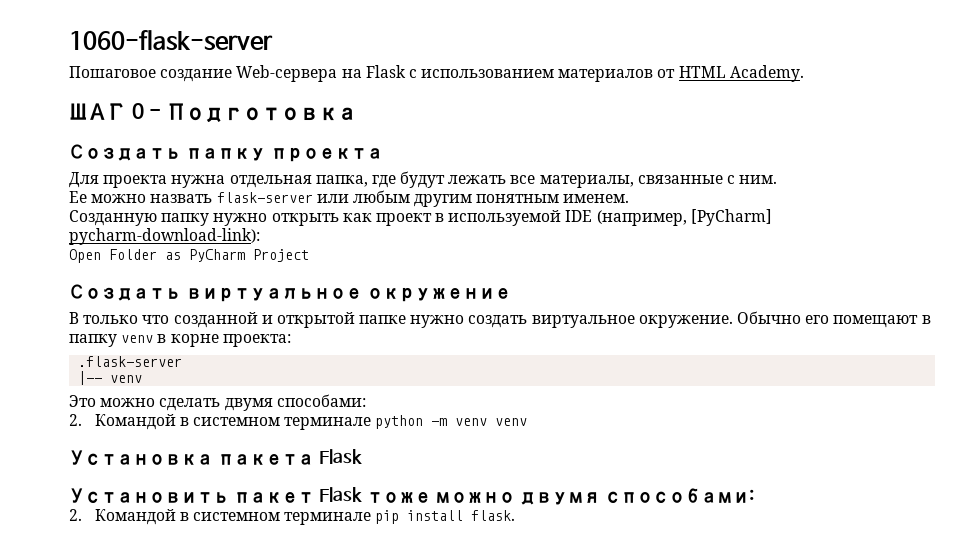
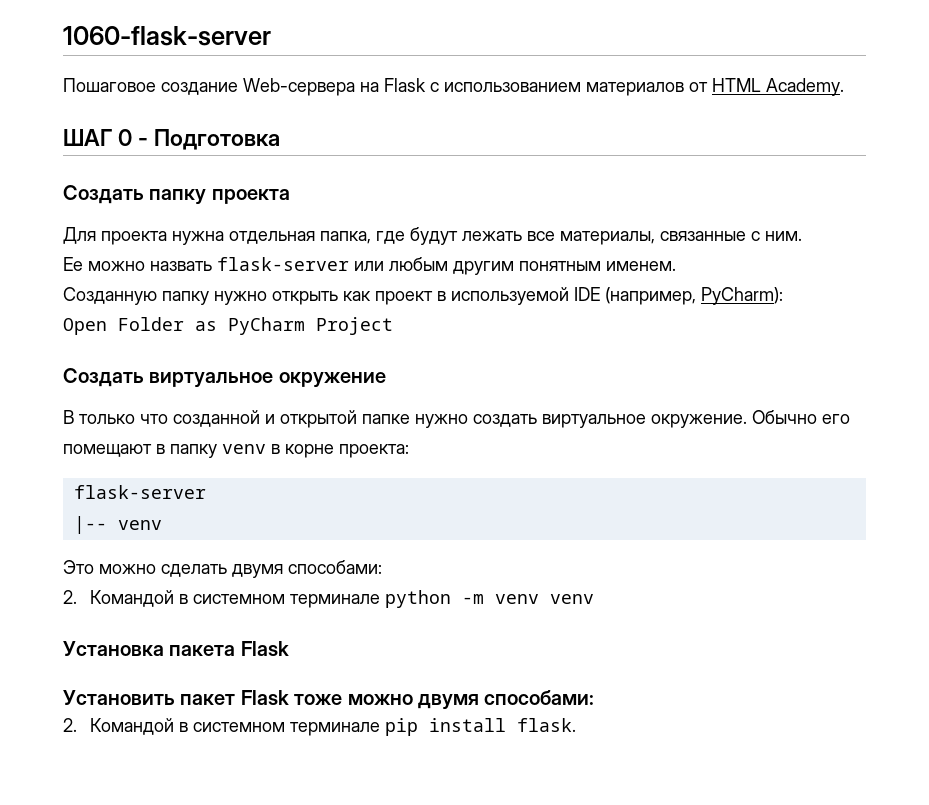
- Созданную папку нужно открыть как проект в используемой IDE (например, [PyCharm] pycharm-download-link):
+ Созданную папку нужно открыть как проект в используемой IDE (например, PyCharm):
  Обычно его помещают в папку venv в корне проекта:
- .flask-server
+ flask-server

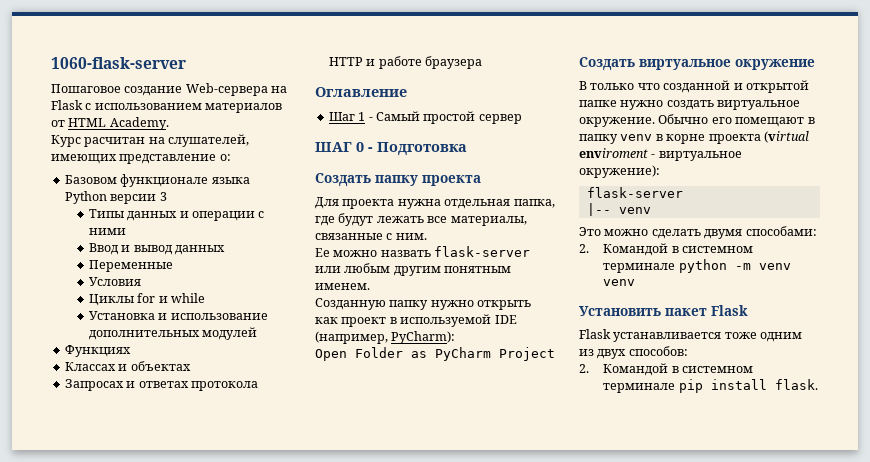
+ Курс расчитан на слушателей, имеющих представление о:
+ Базовом функционале языка Python версии 3
+ Типы данных и операции с ними
+ Ввод и вывод данных
+ Переменные
+ Условия
+ Циклы for и while
+ Установка и использование дополнительных модулей
+ Функциях
+ Классах и объектах
+ Запросах и ответах протокола HTTP и работе браузера
+ Оглавление
+ Шаг 1 - Самый простой сервер
- Обычно его помещают в папку venv в корне проекта:
+ Обычно его помещают в папку venv в корне проекта (virtual enviroment - виртуальное окружение):
- Установка пакета Flask
- Установить пакет Flask тоже можно двумя способами:
+ Установить пакет Flask
+ Flask устанавливается тоже одним из двух способов:

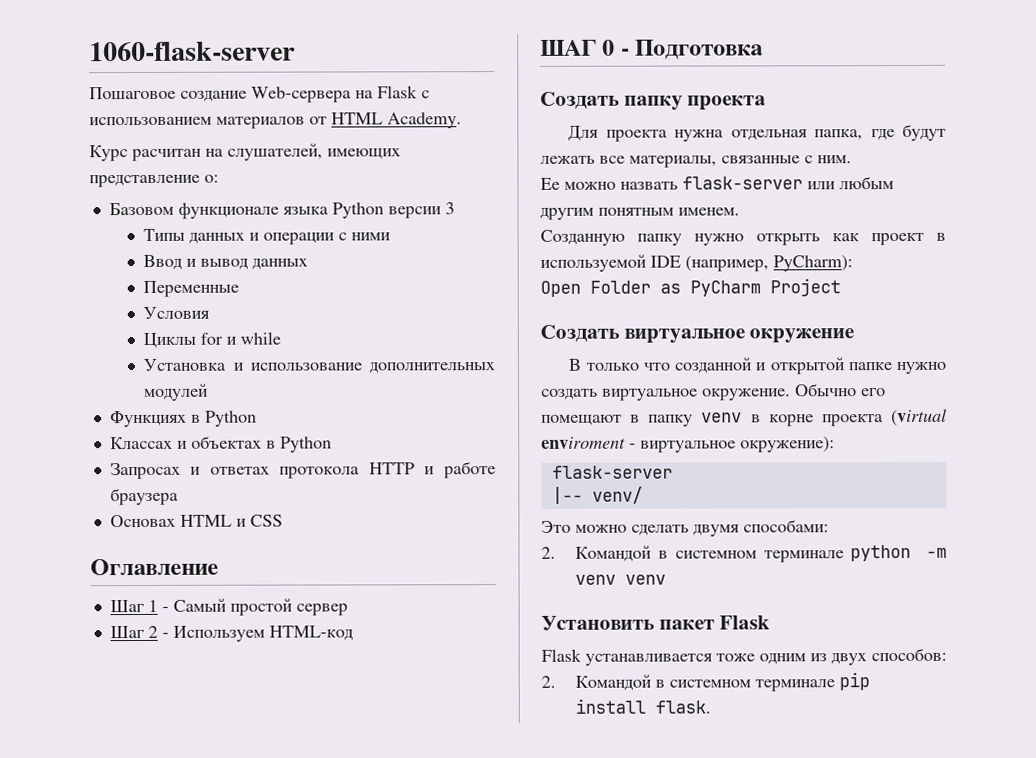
- Функциях
+ Функциях в Python
- Классах и объектах
+ Классах и объектах в Python
+ Основах HTML и CSS
+ Шаг 2 - Используем HTML-код
- |-- venv
+ |-- venv/

